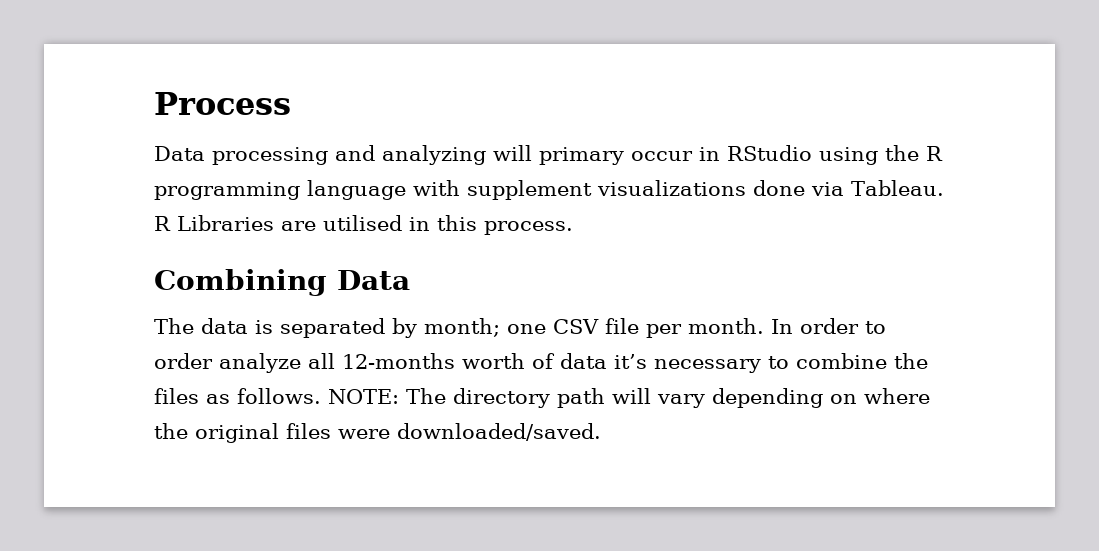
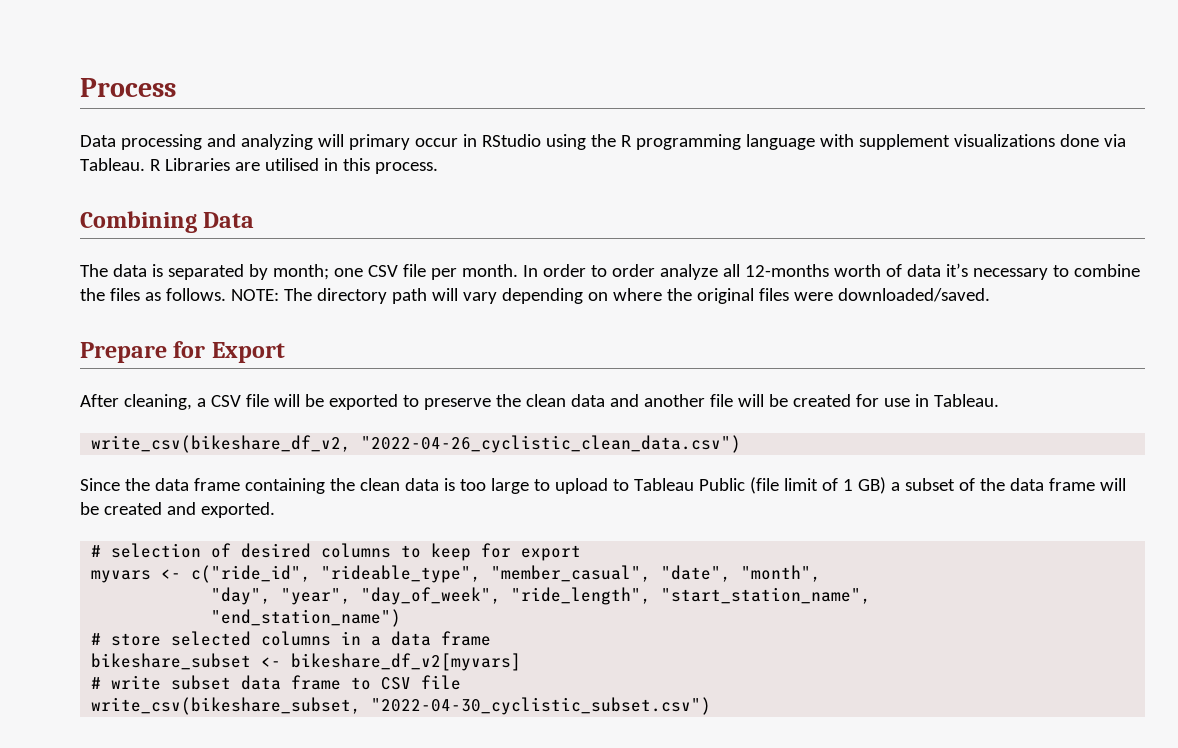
+ Prepare for Export
+ After cleaning, a CSV file will be exported to preserve the clean data and another file will be created for use in Tableau.
+ write_csv(bikeshare_df_v2, "2022-04-26_cyclistic_clean_data.csv")
+ Since the data frame containing the clean data is too large to upload to Tableau Public (file limit of 1 GB) a subset of the data frame will be created and exported.
+ # selection of desired columns to keep for export
+ myvars <- c("ride_id", "rideable_type", "member_casual", "date", "month",
+ "day", "year", "day_of_week", "ride_length", "start_station_name",
+ "end_station_name")
+ # store selected columns in a data frame
+ bikeshare_subset <- bikeshare_df_v2[myvars]
+ # write subset data frame to CSV file
+ write_csv(bikeshare_subset, "2022-04-30_cyclistic_subset.csv")

